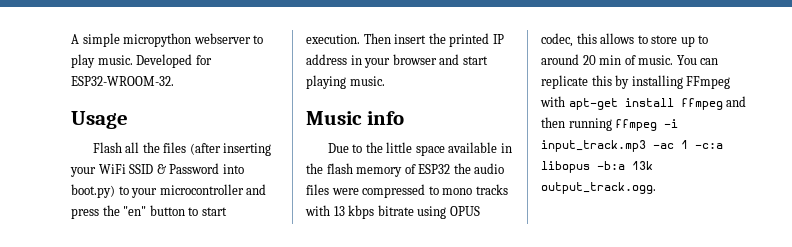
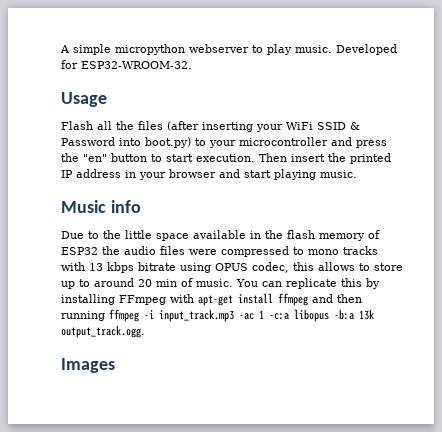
+ Images

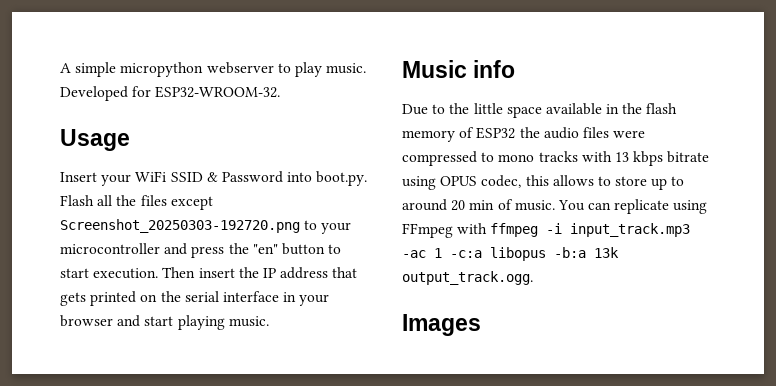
- Flash all the files (after inserting your WiFi SSID & Password into boot.py) to your microcontroller and press the "en" button to start execution.
+ Insert your WiFi SSID & Password into boot.py. Flash all the files except Screenshot_20250303-192720.png to your microcontroller and press the "en" button to start execution.
- Then insert the printed IP address in your browser and start playing music.
+ Then insert the IP address that gets printed on the serial interface in your browser and start playing music.
- You can replicate this by installing FFmpeg with apt-get install ffmpeg and then running ffmpeg -i input_track.mp3 -ac 1 -c:a libopus -b:a 13k output_track.ogg.
+ You can replicate using FFmpeg with ffmpeg -i input_track.mp3 -ac 1 -c:a libopus -b:a 13k output_track.ogg.

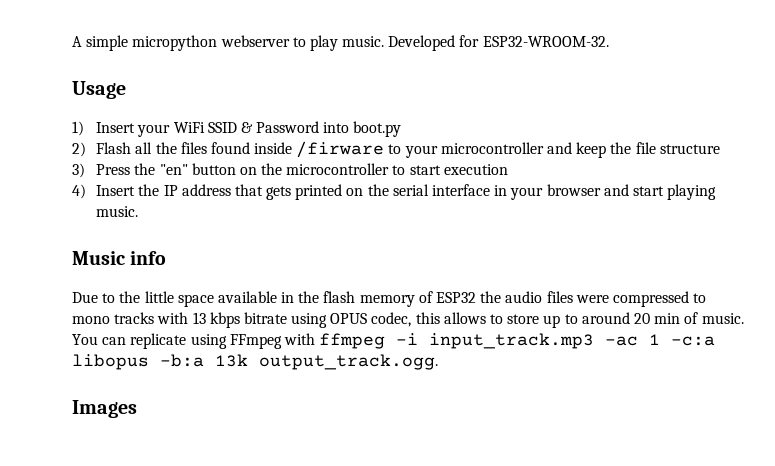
- Insert your WiFi SSID & Password into boot.py. Flash all the files except Screenshot_20250303-192720.png to your microcontroller and press the "en" button to start execution. Then insert the IP address that gets printed on the serial interface in your browser and start playing music.
+ 1) Insert your WiFi SSID & Password into boot.py
+ 2) Flash all the files found inside /firware to your microcontroller and keep the file structure
+ 3) Press the "en" button on the microcontroller to start execution
+ 4) Insert the IP address that gets printed on the serial interface in your browser and start playing music.

